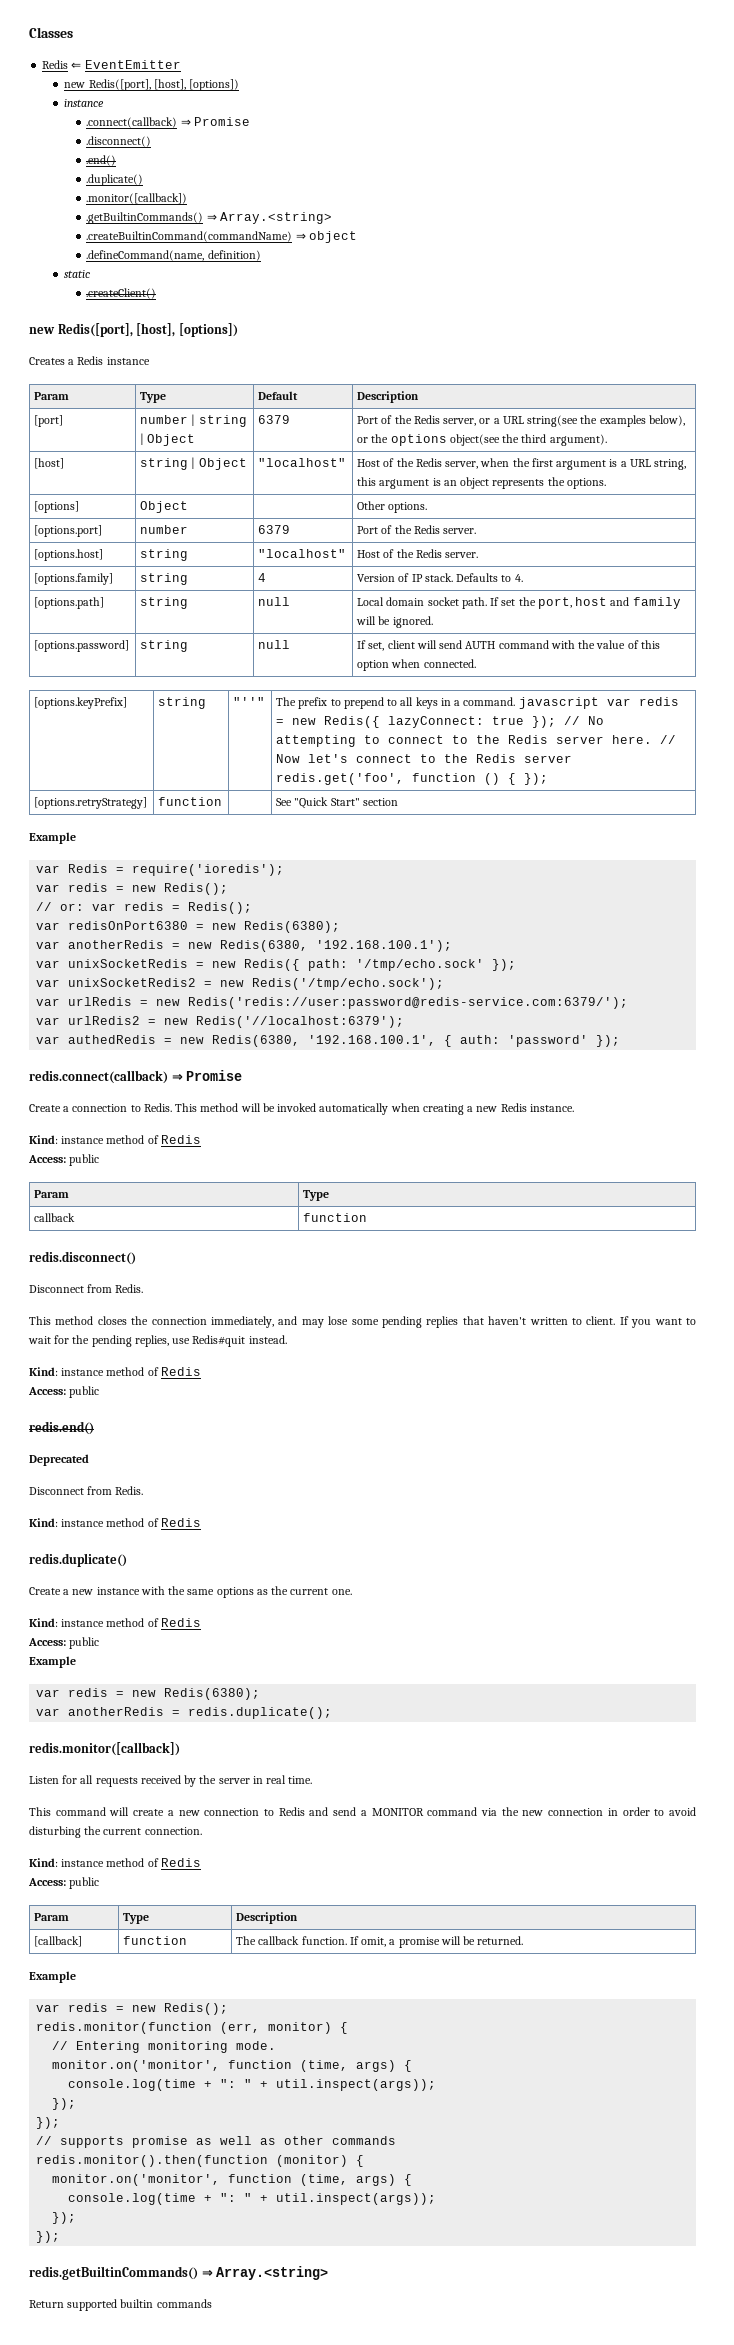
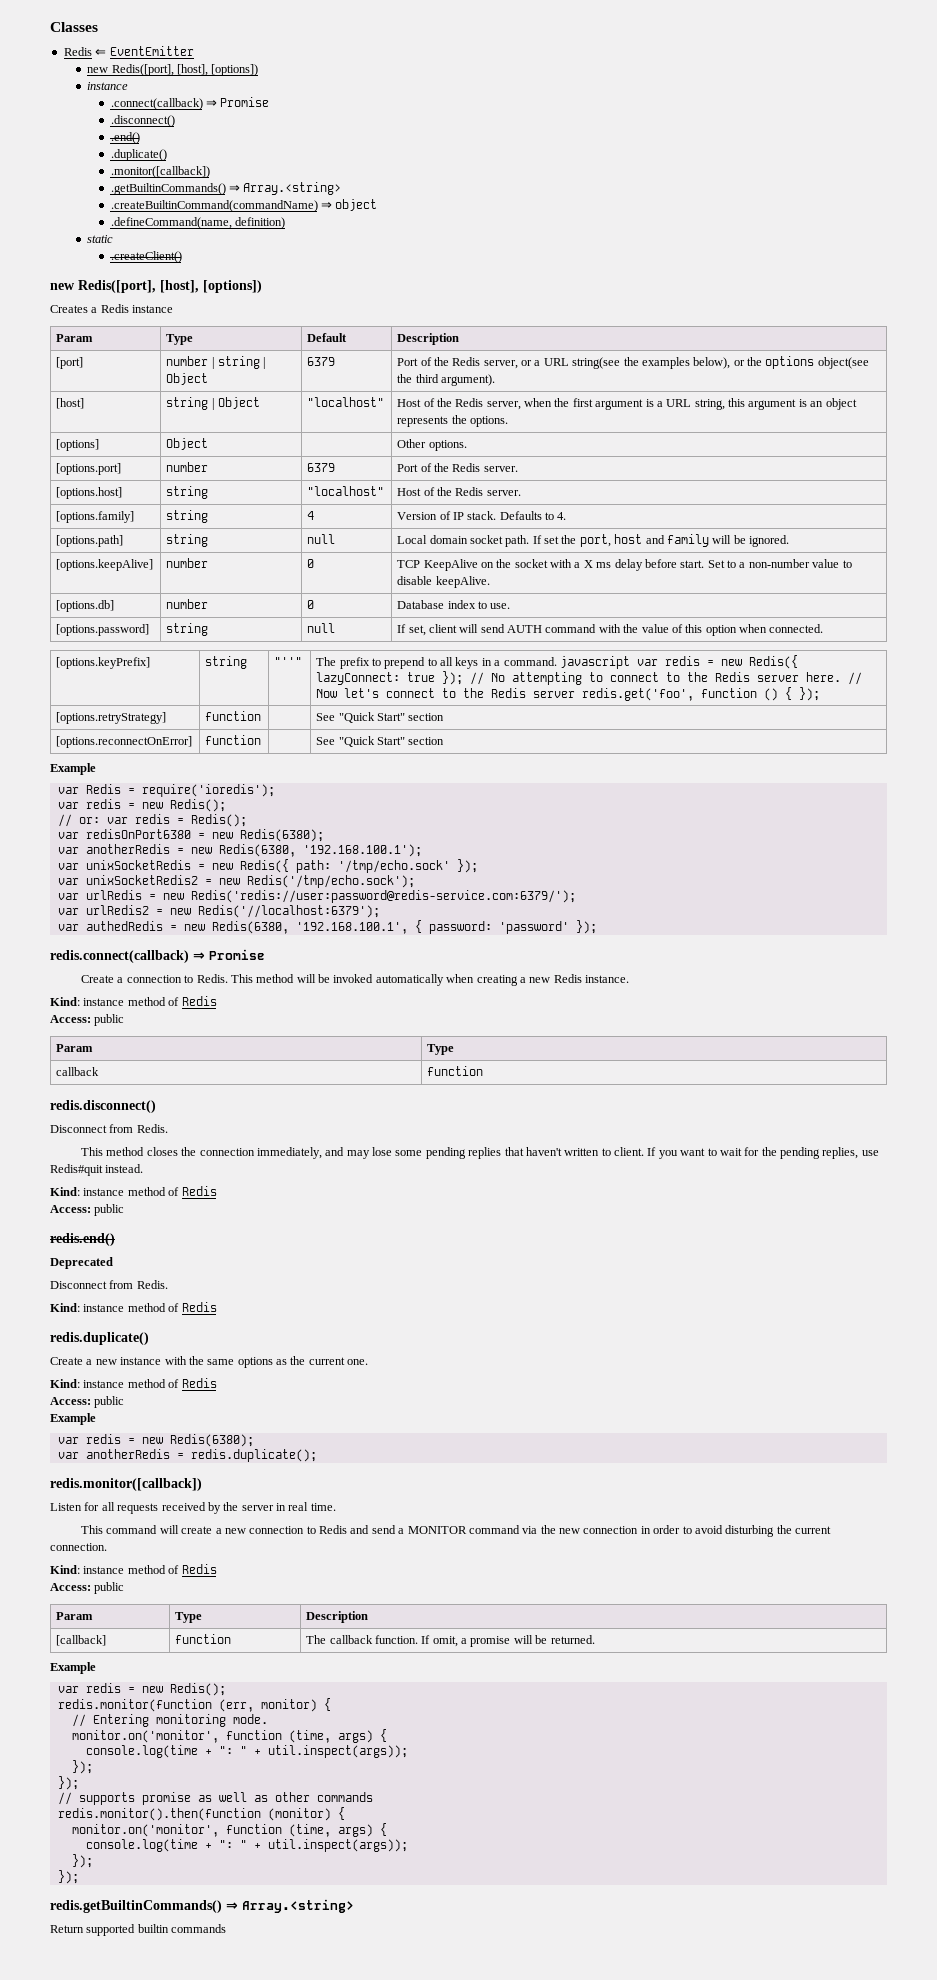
+ [options.keepAlive] | number | 0 | TCP KeepAlive on the socket with a X ms delay before start. Set to a non-number value to disable keepAlive.
+ [options.db] | number | 0 | Database index to use.
+ [options.reconnectOnError] | function | | See "Quick Start" section
- var authedRedis = new Redis(6380, '192.168.100.1', { auth: 'password' });
+ var authedRedis = new Redis(6380, '192.168.100.1', { password: 'password' });

